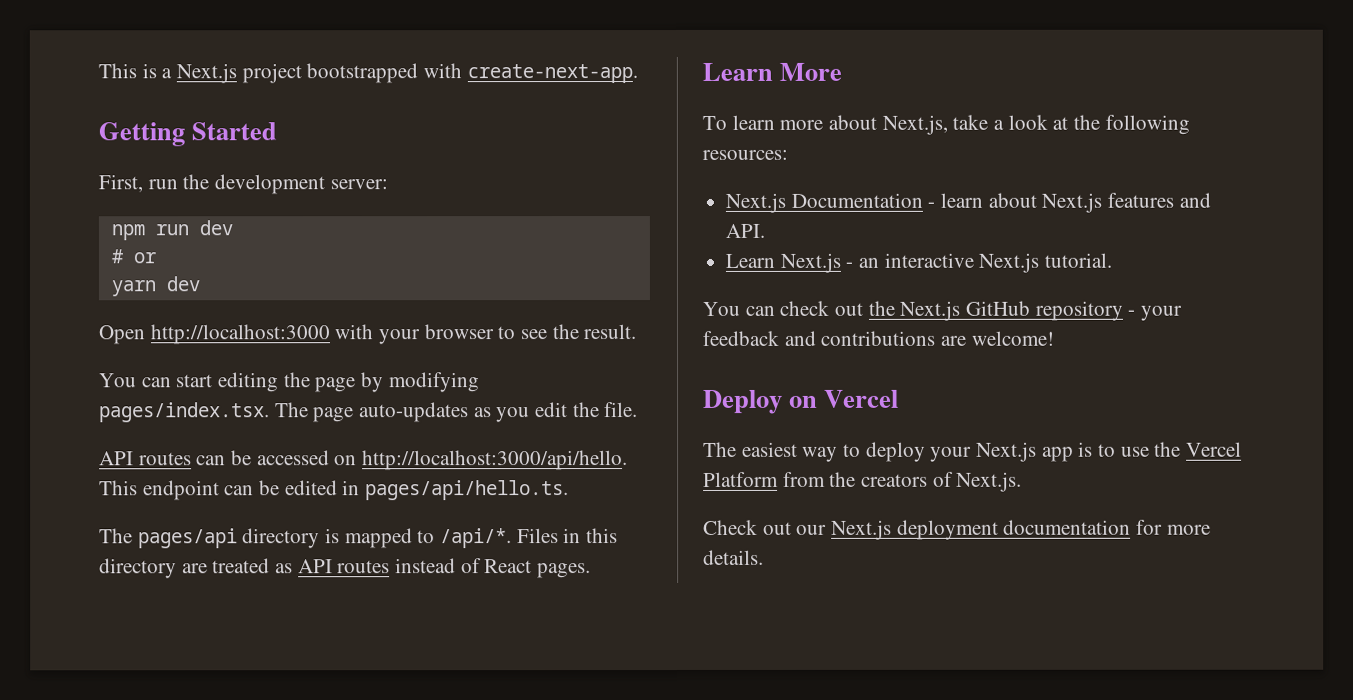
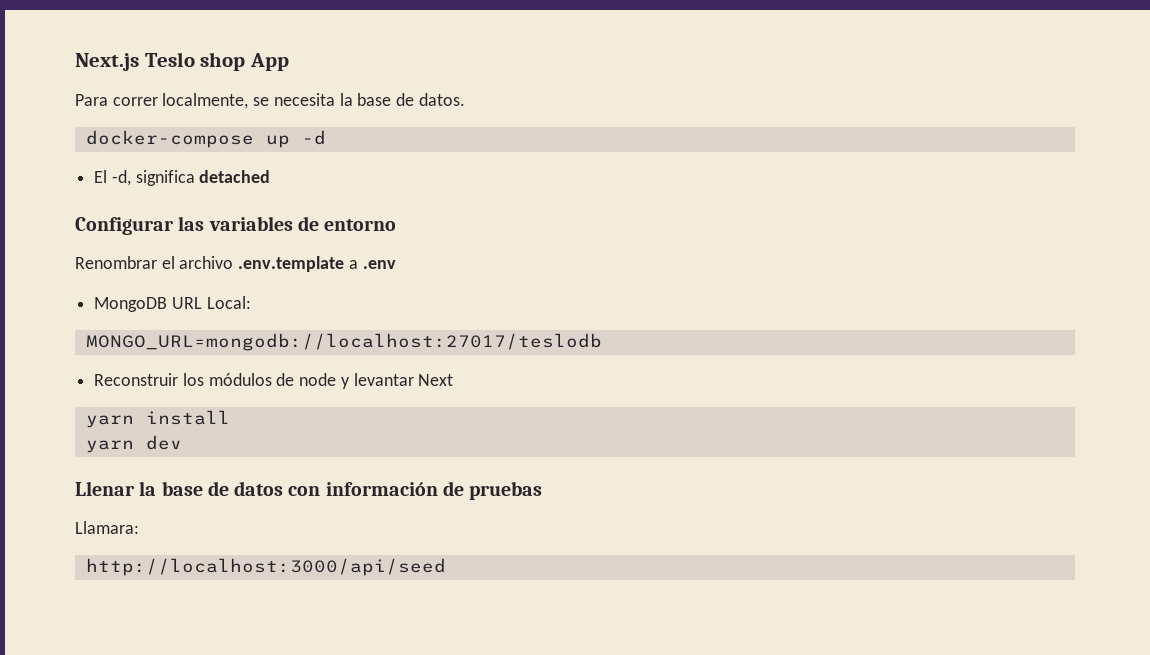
- This is a Next.js project bootstrapped with create-next-app.
- Getting Started
- First, run the development server:
- npm run dev
- # or
+ Next.js Teslo shop App
+ Para correr localmente, se necesita la base de datos.
+ docker-compose up -d
+ El -d, significa detached
+ Configurar las variables de entorno
+ Renombrar el archivo .env.template a .env
+ MongoDB URL Local:
+ MONGO_URL=mongodb://localhost:27017/teslodb
+ Reconstruir los módulos de node y levantar Next
+ yarn install
  yarn dev
- Open http://localhost:3000 with your browser to see the result.
- You can start editing the page by modifying pages/index.tsx. The page auto-updates as you edit the file.
- API routes can be accessed on http://localhost:3000/api/hello. This endpoint can be edited in pages/api/hello.ts.
- The pages/api directory is mapped to /api/*. Files in this directory are treated as API routes instead of React pages.
- Learn More
- To learn more about Next.js, take a look at the following resources:
- Next.js Documentation - learn about Next.js features and API.
- Learn Next.js - an interactive Next.js tutorial.
- You can check out the Next.js GitHub repository - your feedback and contributions are welcome!
- Deploy on Vercel
- The easiest way to deploy your Next.js app is to use the Vercel Platform from the creators of Next.js.
- Check out our Next.js deployment documentation for more details.
+ Llenar la base de datos con información de pruebas
+ Llamara:
+ http://localhost:3000/api/seed

